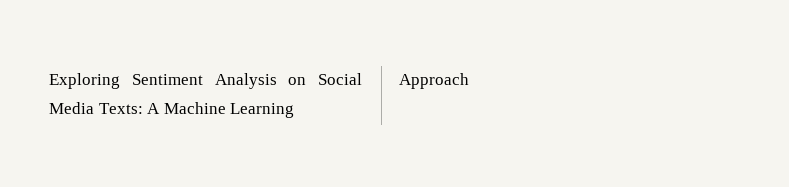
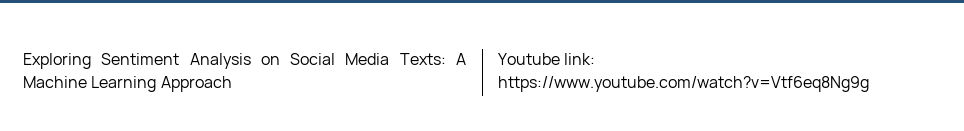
+ Youtube link: https://www.youtube.com/watch?v=Vtf6eq8Ng9g

